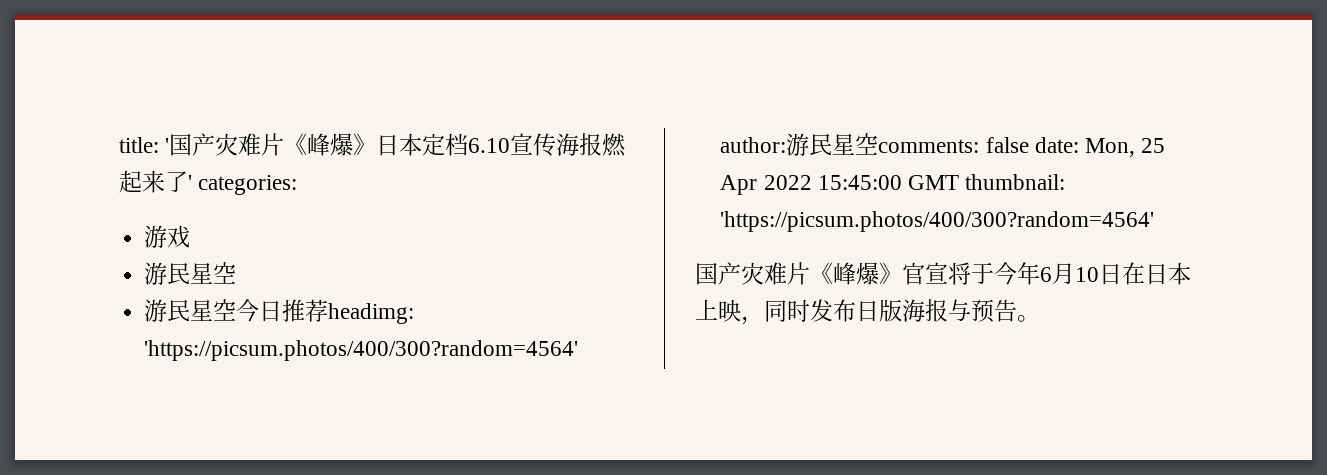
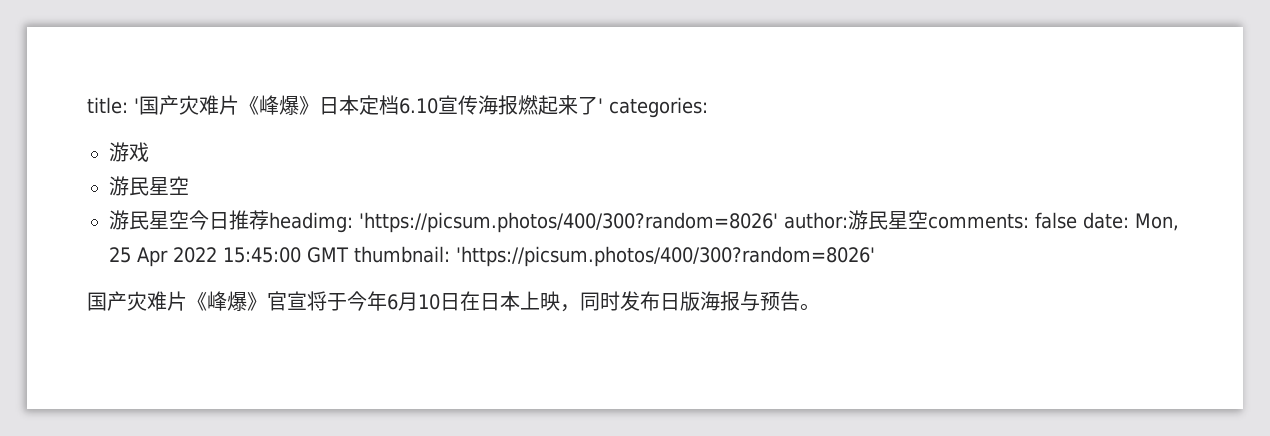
- 游民星空今日推荐headimg: 'https://picsum.photos/400/300?random=4564' author:游民星空comments: false date: Mon, 25 Apr 2022 15:45:00 GMT thumbnail: 'https://picsum.photos/400/300?random=4564'
+ 游民星空今日推荐headimg: 'https://picsum.photos/400/300?random=8026' author:游民星空comments: false date: Mon, 25 Apr 2022 15:45:00 GMT thumbnail: 'https://picsum.photos/400/300?random=8026'

